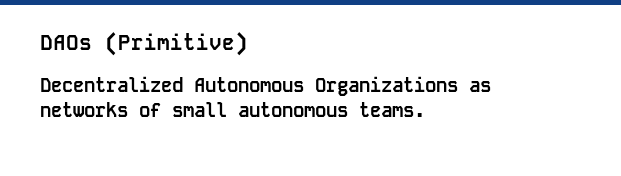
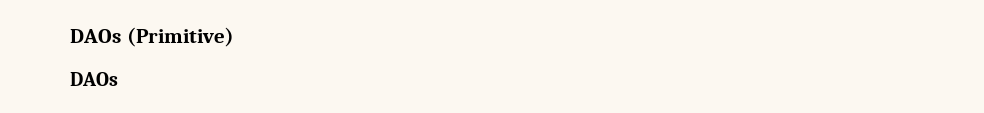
  DAOs (Primitive)
- Decentralized Autonomous Organizations as networks of small autonomous teams.
+ DAOs

